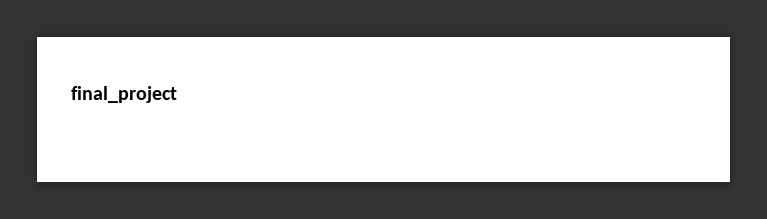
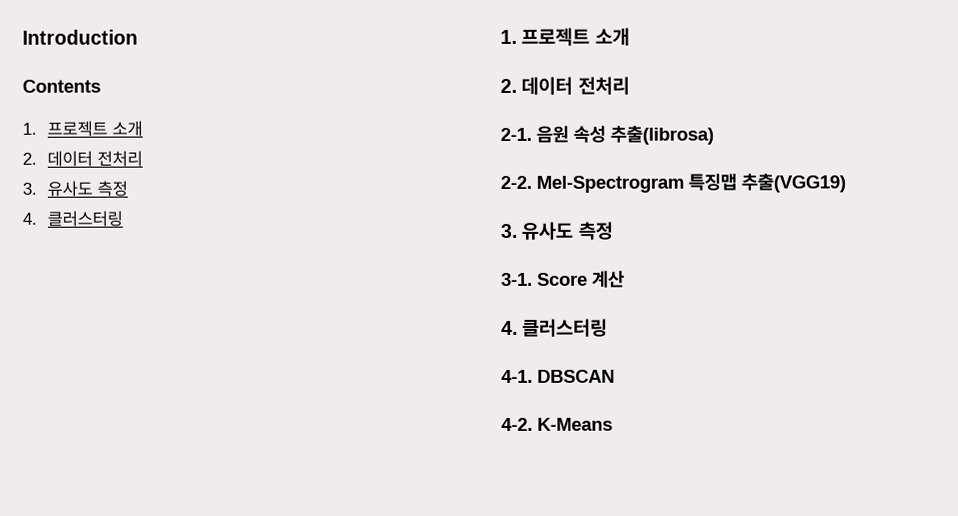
- final_project
+ Introduction
+ Contents
+ 1. 프로젝트 소개
+ 2. 데이터 전처리
+ 3. 유사도 측정
+ 4. 클러스터링
+ 1. 프로젝트 소개
+ 2. 데이터 전처리
+ 2-1. 음원 속성 추출(librosa)
+ 2-2. Mel-Spectrogram 특징맵 추출(VGG19)
+ 3. 유사도 측정
+ 3-1. Score 계산
+ 4. 클러스터링
+ 4-1. DBSCAN
+ 4-2. K-Means

